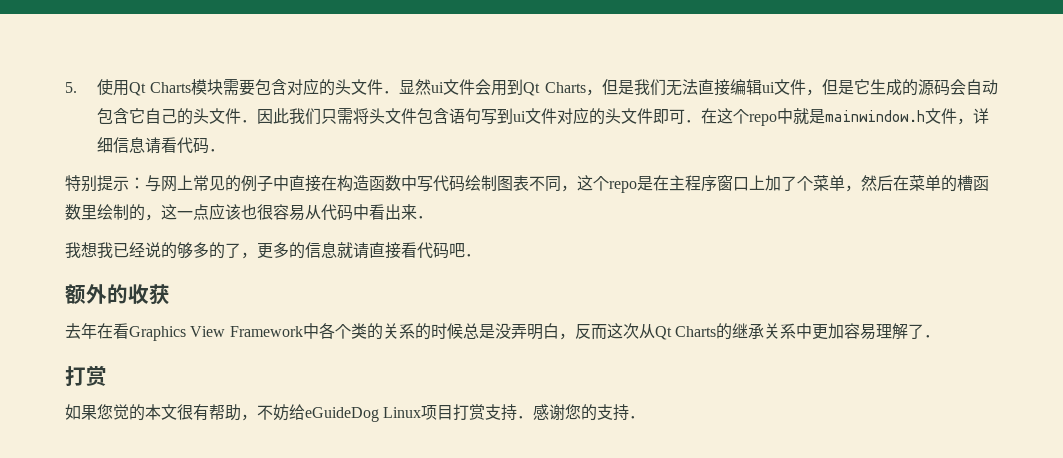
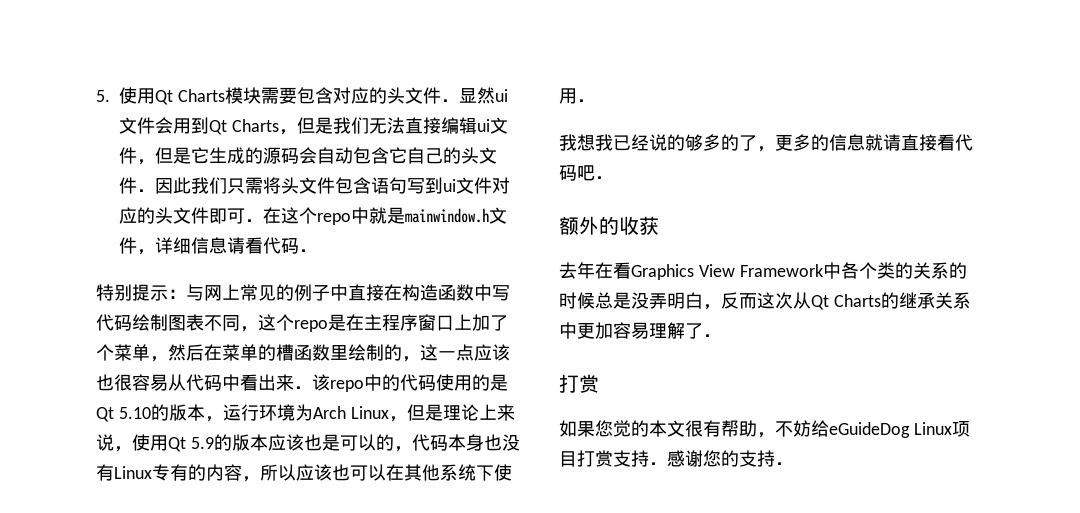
- 特别提示：与网上常见的例子中直接在构造函数中写代码绘制图表不同，这个repo是在主程序窗口上加了个菜单，然后在菜单的槽函数里绘制的，这一点应该也很容易从代码中看出来．
+ 特别提示：与网上常见的例子中直接在构造函数中写代码绘制图表不同，这个repo是在主程序窗口上加了个菜单，然后在菜单的槽函数里绘制的，这一点应该也很容易从代码中看出来．该repo中的代码使用的是Qt 5.10的版本，运行环境为Arch Linux，但是理论上来说，使用Qt 5.9的版本应该也是可以的，代码本身也没有Linux专有的内容，所以应该也可以在其他系统下使用．

